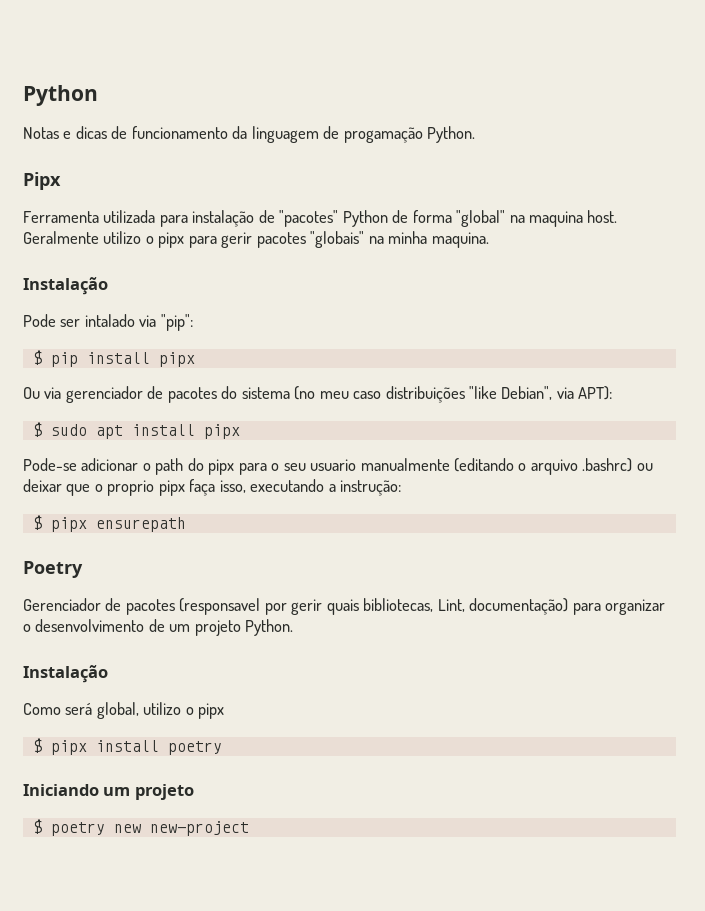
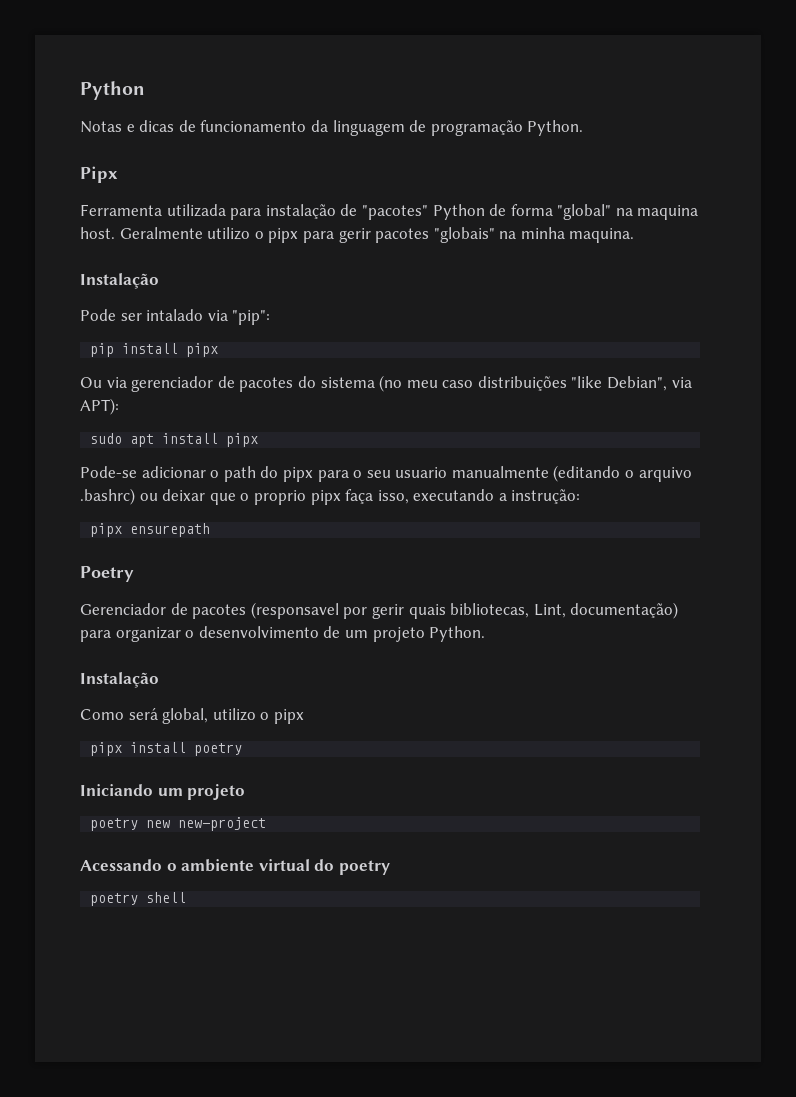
- Notas e dicas de funcionamento da linguagem de progamação Python.
+ Notas e dicas de funcionamento da linguagem de programação Python.
- $ pip install pipx
+ pip install pipx
- $ sudo apt install pipx
+ sudo apt install pipx
- $ pipx ensurepath
+ pipx ensurepath
- $ pipx install poetry
+ pipx install poetry
- $ poetry new new-project
+ poetry new new-project
+ Acessando o ambiente virtual do poetry
+ poetry shell

